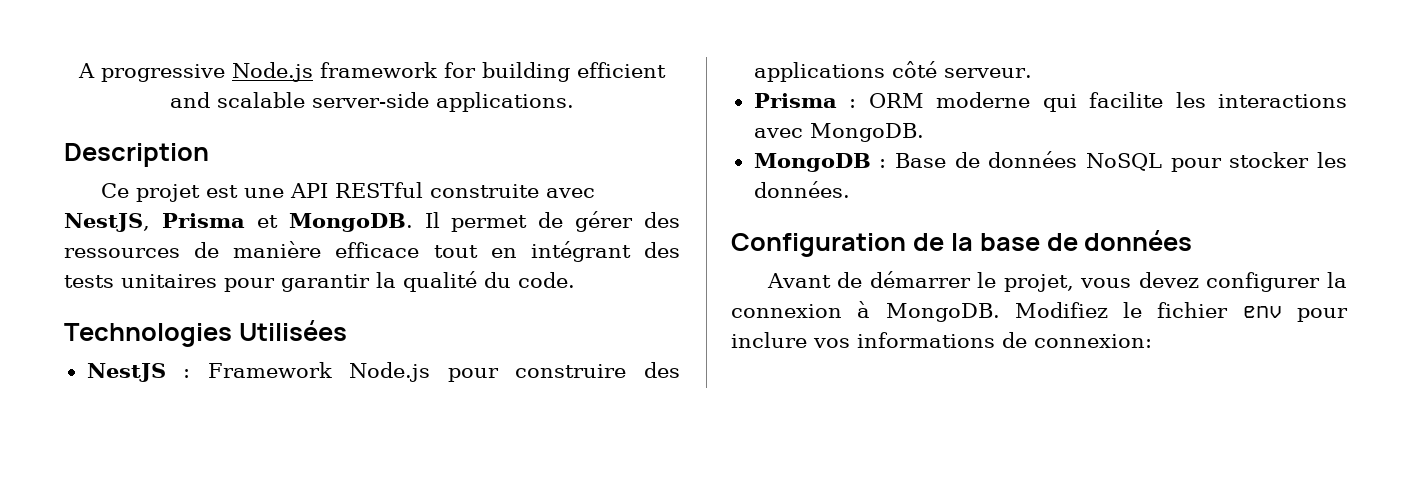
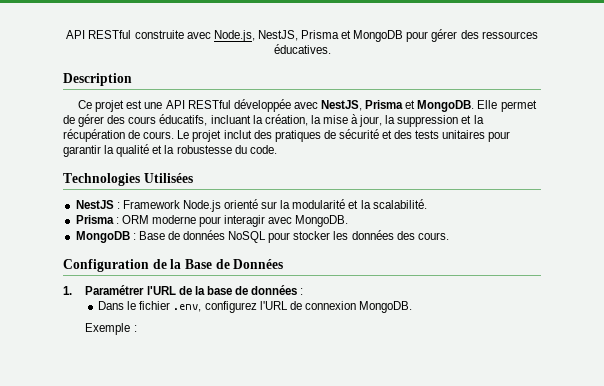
- A progressive Node.js framework for building efficient and scalable server-side applications.
+ API RESTful construite avec Node.js, NestJS, Prisma et MongoDB pour gérer des ressources éducatives.
- Ce projet est une API RESTful construite avec NestJS, Prisma et MongoDB.
+ Ce projet est une API RESTful développée avec NestJS, Prisma et MongoDB.
- Il permet de gérer des ressources de manière efficace tout en intégrant des tests unitaires pour garantir la qualité du code.
+ Elle permet de gérer des cours éducatifs, incluant la création, la mise à jour, la suppression et la récupération de cours. Le projet inclut des pratiques de sécurité et des tests unitaires pour garantir la qualité et la robustesse du code.
- NestJS : Framework Node.js pour construire des applications côté serveur.
+ NestJS : Framework Node.js orienté sur la modularité et la scalabilité.
- Prisma : ORM moderne qui facilite les interactions avec MongoDB.
+ Prisma : ORM moderne pour interagir avec MongoDB.
- MongoDB : Base de données NoSQL pour stocker les données.
+ MongoDB : Base de données NoSQL pour stocker les données des cours.
- Configuration de la base de données
- Avant de démarrer le projet, vous devez configurer la connexion à MongoDB. Modifiez le fichier env pour inclure vos informations de connexion:
+ Configuration de la Base de Données
+ 1. Paramétrer l'URL de la base de données :
+ Dans le fichier .env, configurez l'URL de connexion MongoDB.
+ Exemple :

